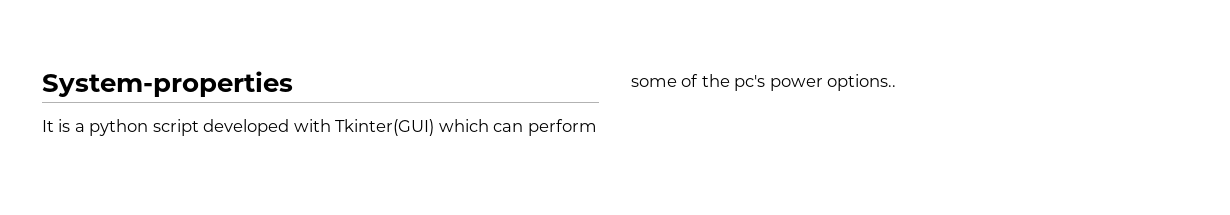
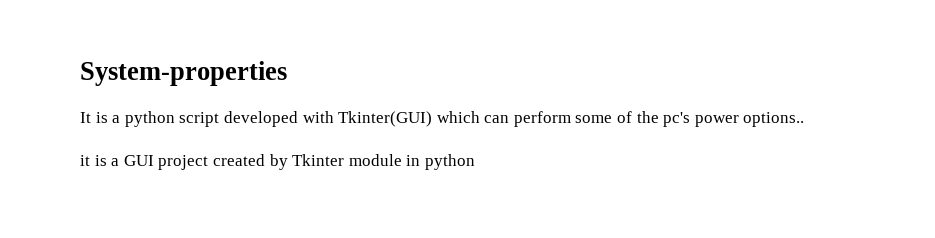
+ it is a GUI project created by Tkinter module in python

